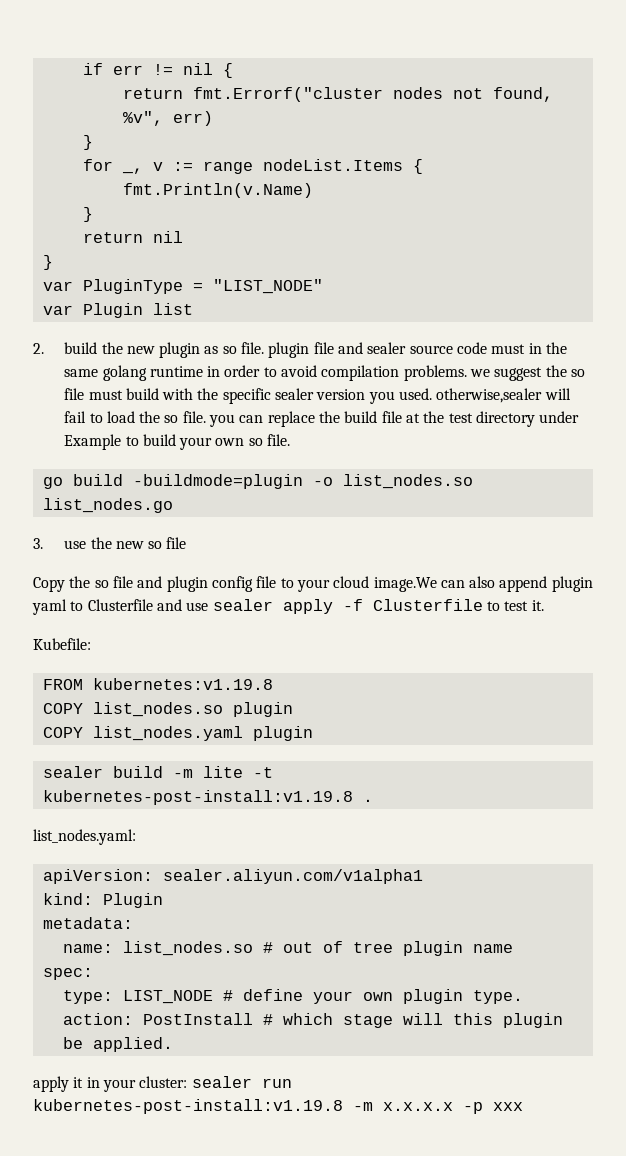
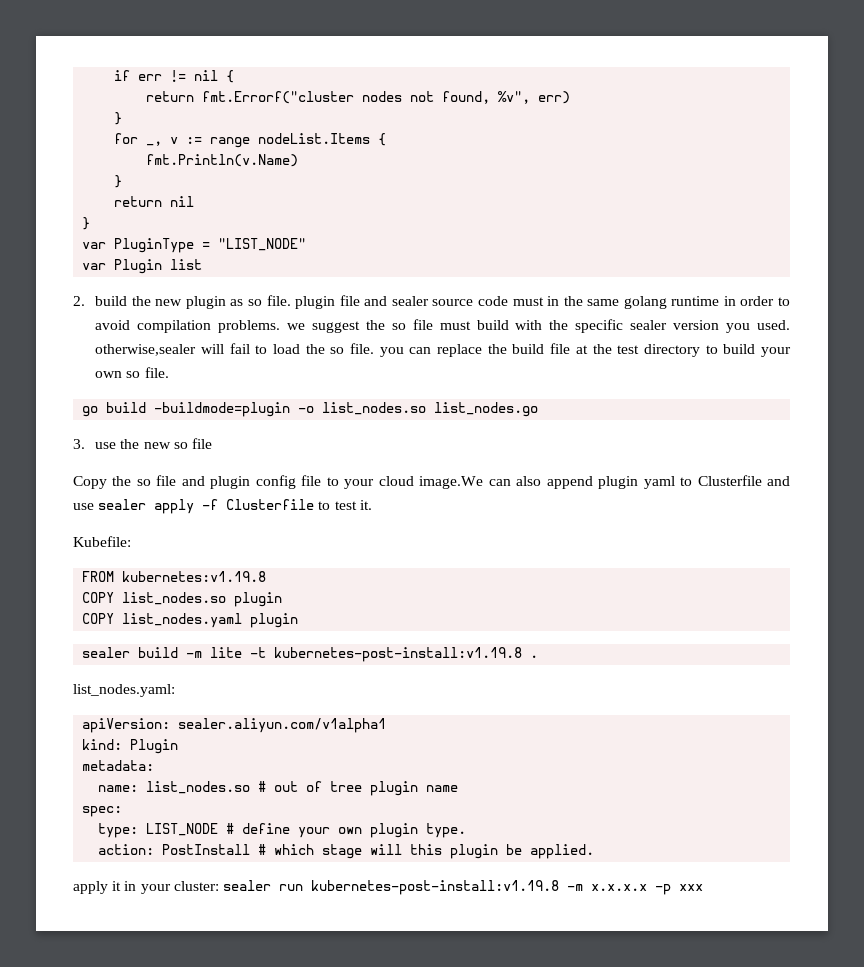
- 2. build the new plugin as so file. plugin file and sealer source code must in the same golang runtime in order to avoid compilation problems. we suggest the so file must build with the specific sealer version you used. otherwise,sealer will fail to load the so file. you can replace the build file at the test directory under Example to build your own so file.
+ 2. build the new plugin as so file. plugin file and sealer source code must in the same golang runtime in order to avoid compilation problems. we suggest the so file must build with the specific sealer version you used. otherwise,sealer will fail to load the so file. you can replace the build file at the test directory to build your own so file.

